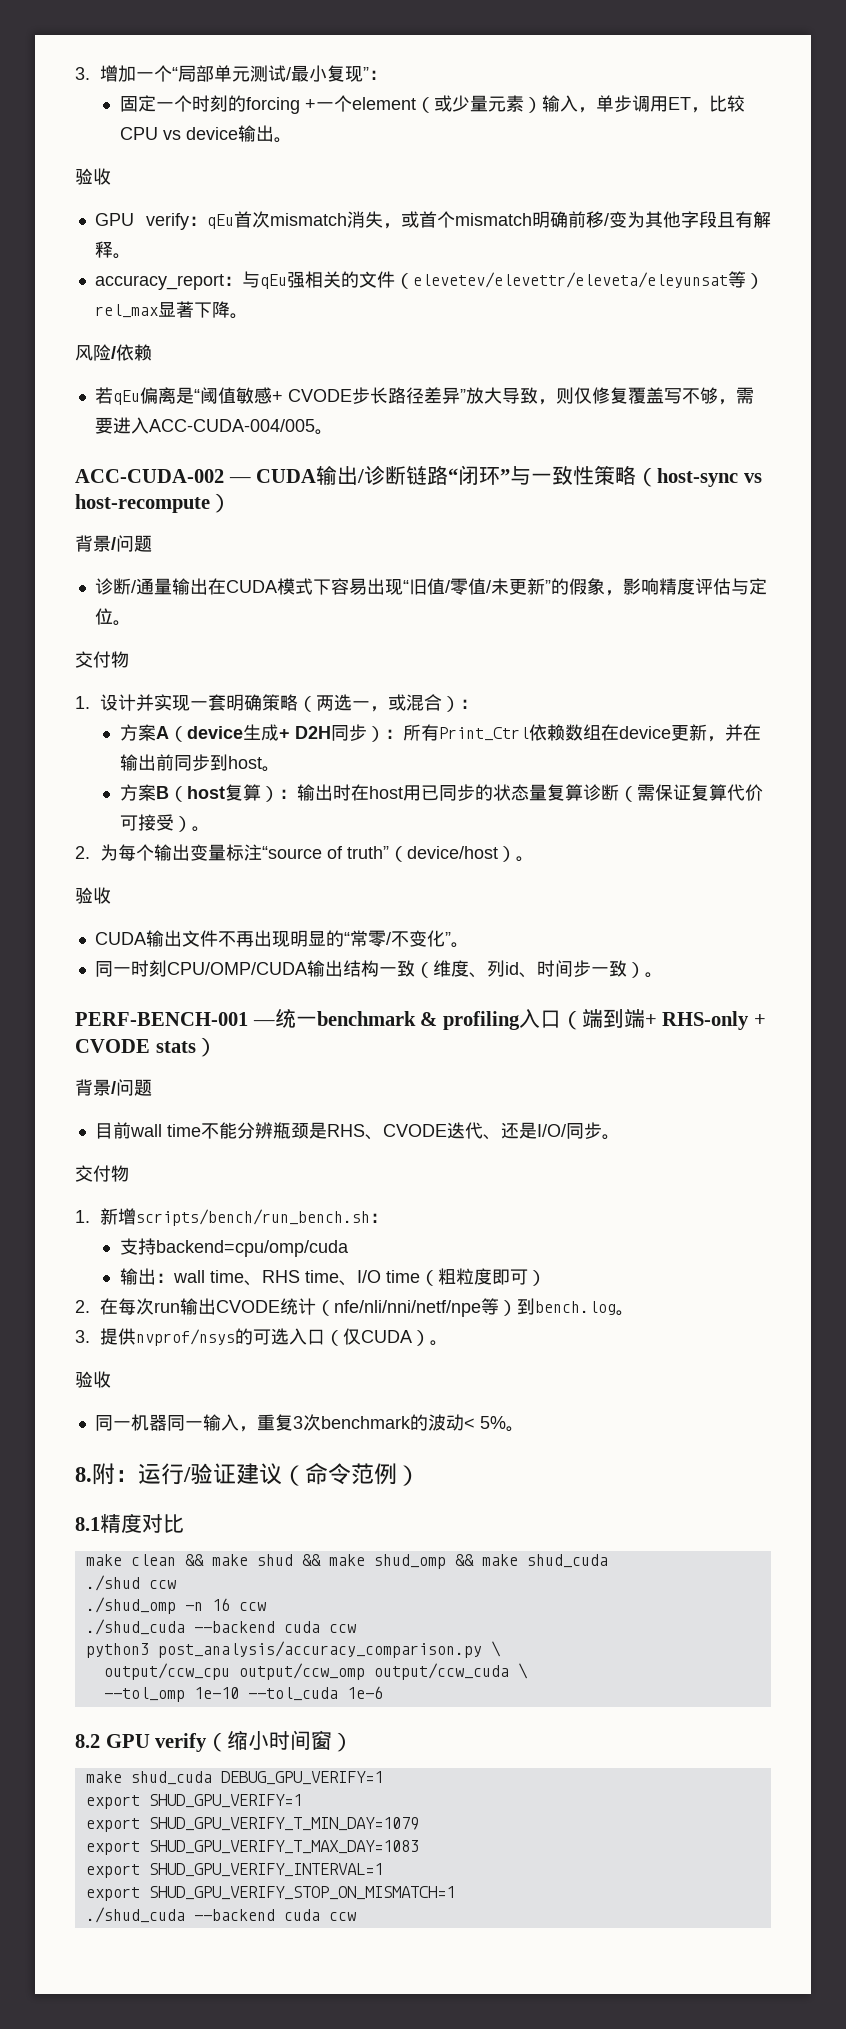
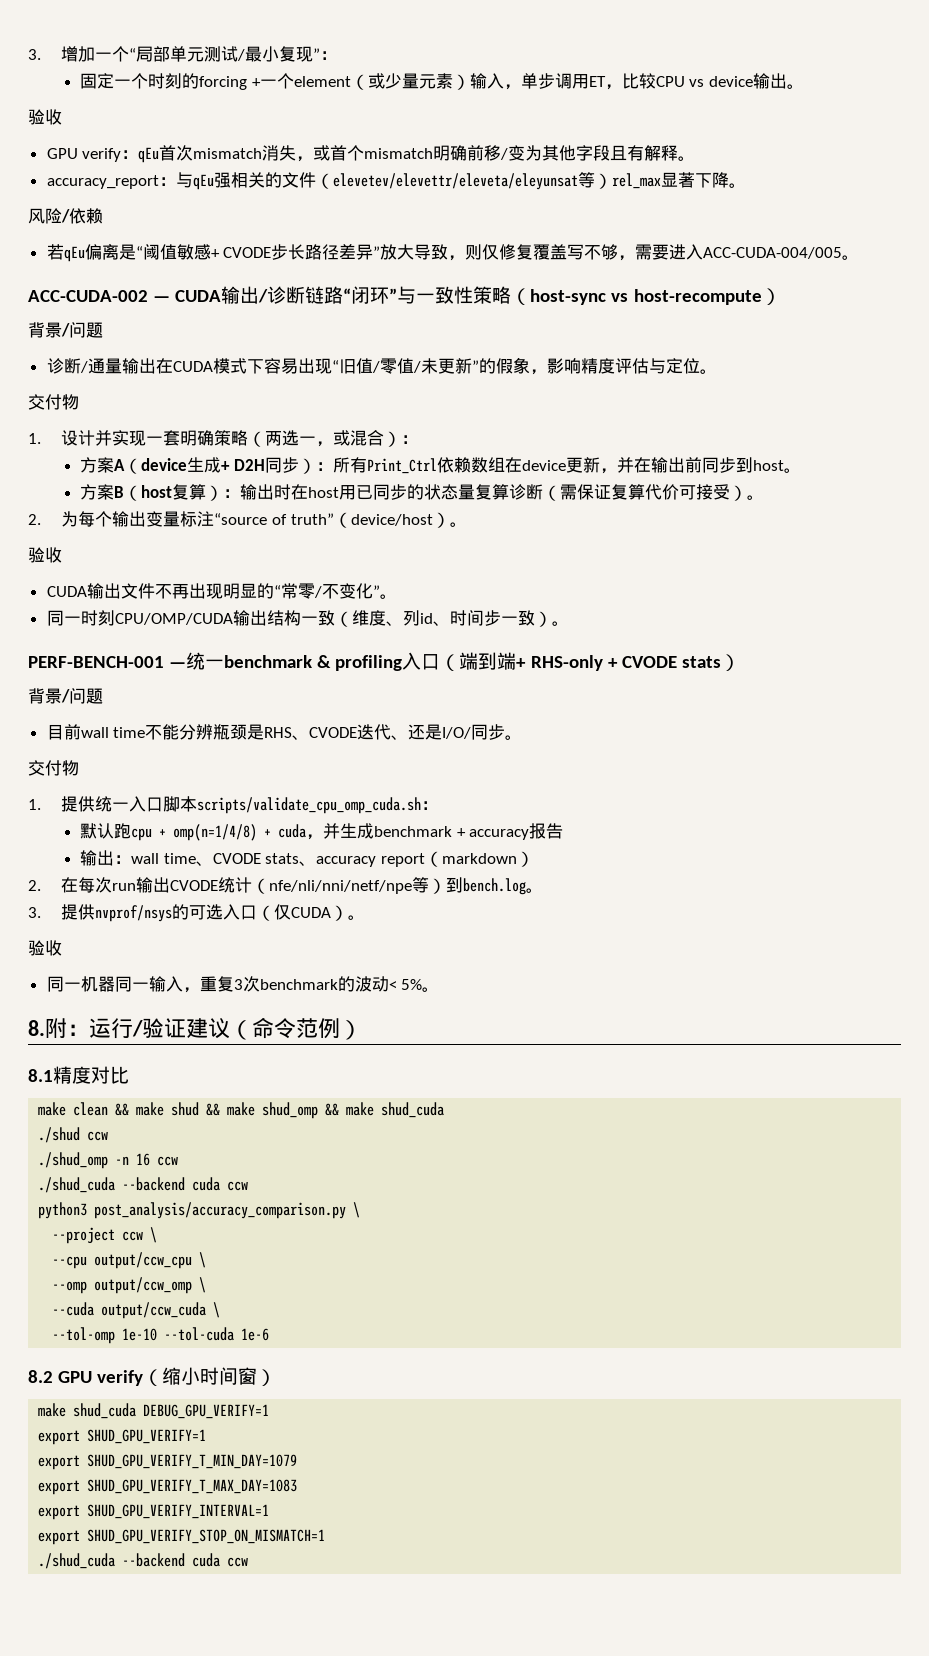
- 1.新增scripts/bench/run_bench.sh：
- 支持backend=cpu/omp/cuda
- 输出：wall time、RHS time、I/O time（粗粒度即可）
+ 1.提供统一入口脚本scripts/validate_cpu_omp_cuda.sh：
+ 默认跑cpu + omp(n=1/4/8) + cuda，并生成benchmark + accuracy报告
+ 输出：wall time、CVODE stats、accuracy report（markdown）
- output/ccw_cpu output/ccw_omp output/ccw_cuda \
+ --project ccw \
+ --cpu output/ccw_cpu \
+ --omp output/ccw_omp \
+ --cuda output/ccw_cuda \
- --tol_omp 1e-10 --tol_cuda 1e-6
+ --tol-omp 1e-10 --tol-cuda 1e-6

